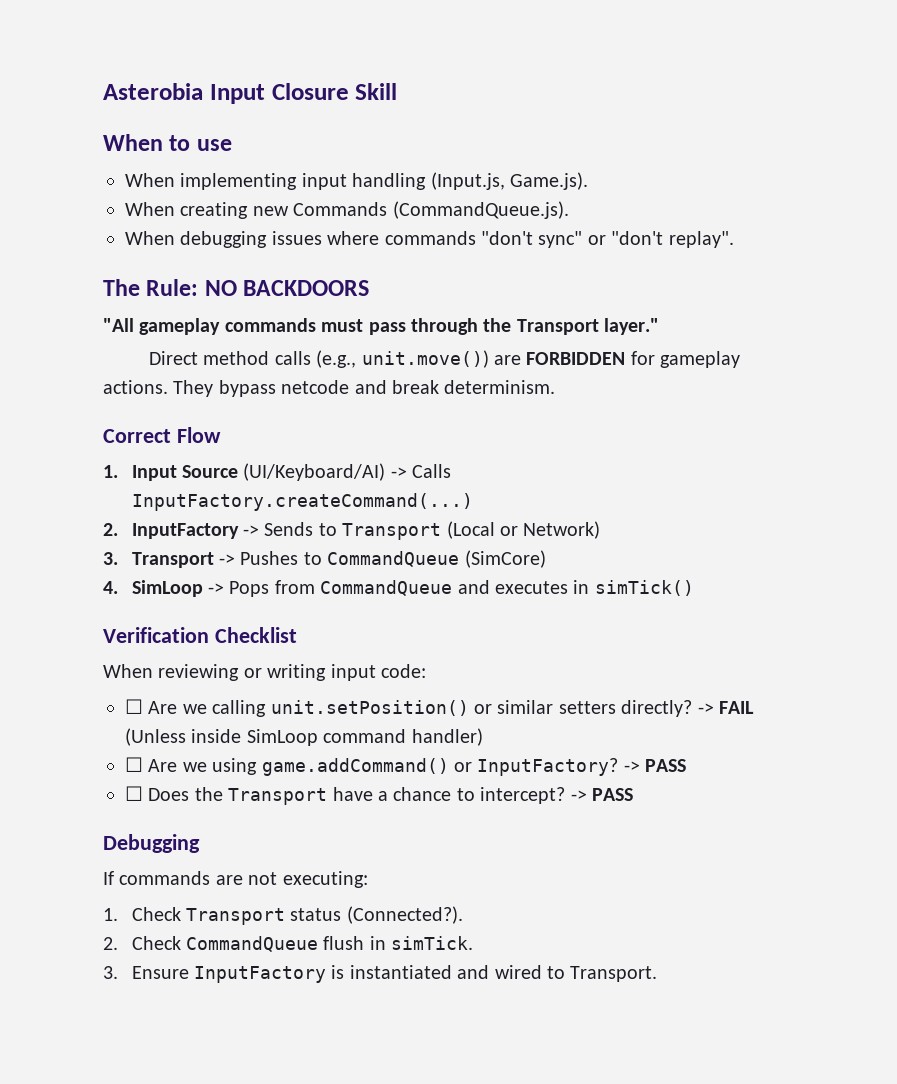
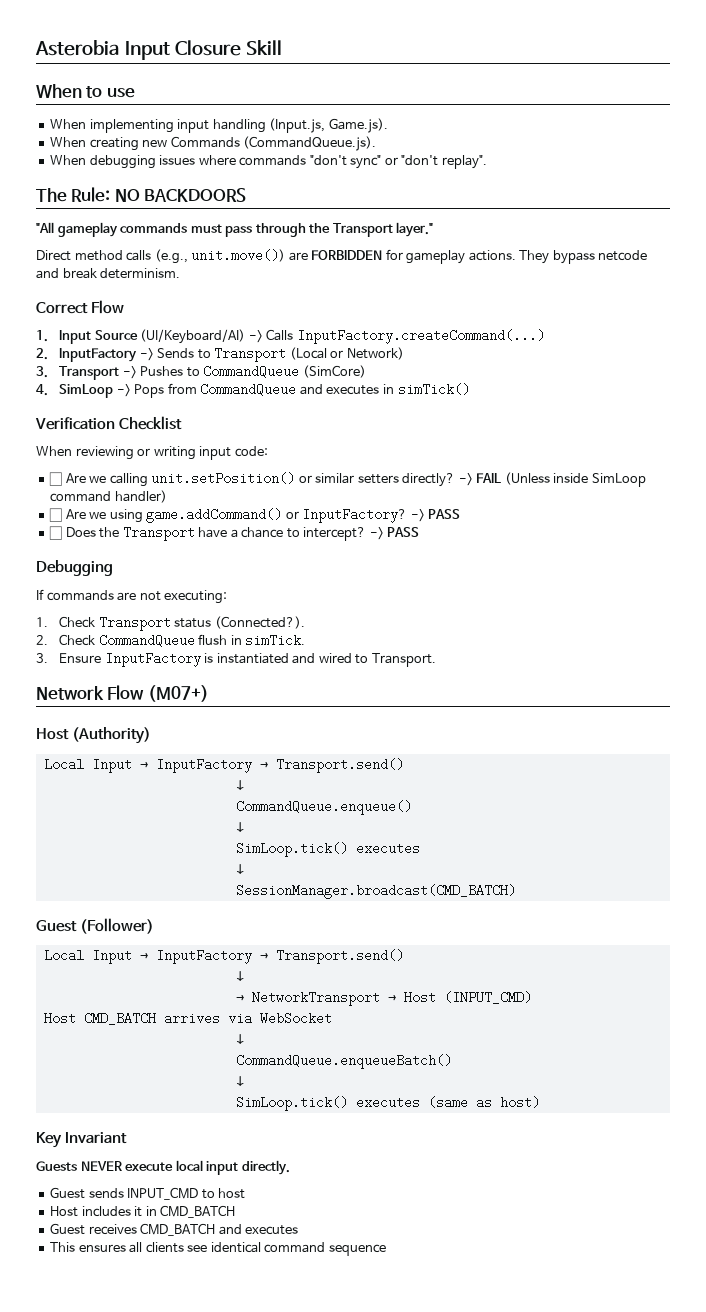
+ Network Flow (M07+)
+ Host (Authority)
+ Local Input → InputFactory → Transport.send()
+ ↓
+ CommandQueue.enqueue()
+ ↓
+ SimLoop.tick() executes
+ ↓
+ SessionManager.broadcast(CMD_BATCH)
+ Guest (Follower)
+ Local Input → InputFactory → Transport.send()
+ ↓
+ → NetworkTransport → Host (INPUT_CMD)
+ Host CMD_BATCH arrives via WebSocket
+ ↓
+ CommandQueue.enqueueBatch()
+ ↓
+ SimLoop.tick() executes (same as host)
+ Key Invariant
+ Guests NEVER execute local input directly.
+ Guest sends INPUT_CMD to host
+ Host includes it in CMD_BATCH
+ Guest receives CMD_BATCH and executes
+ This ensures all clients see identical command sequence

